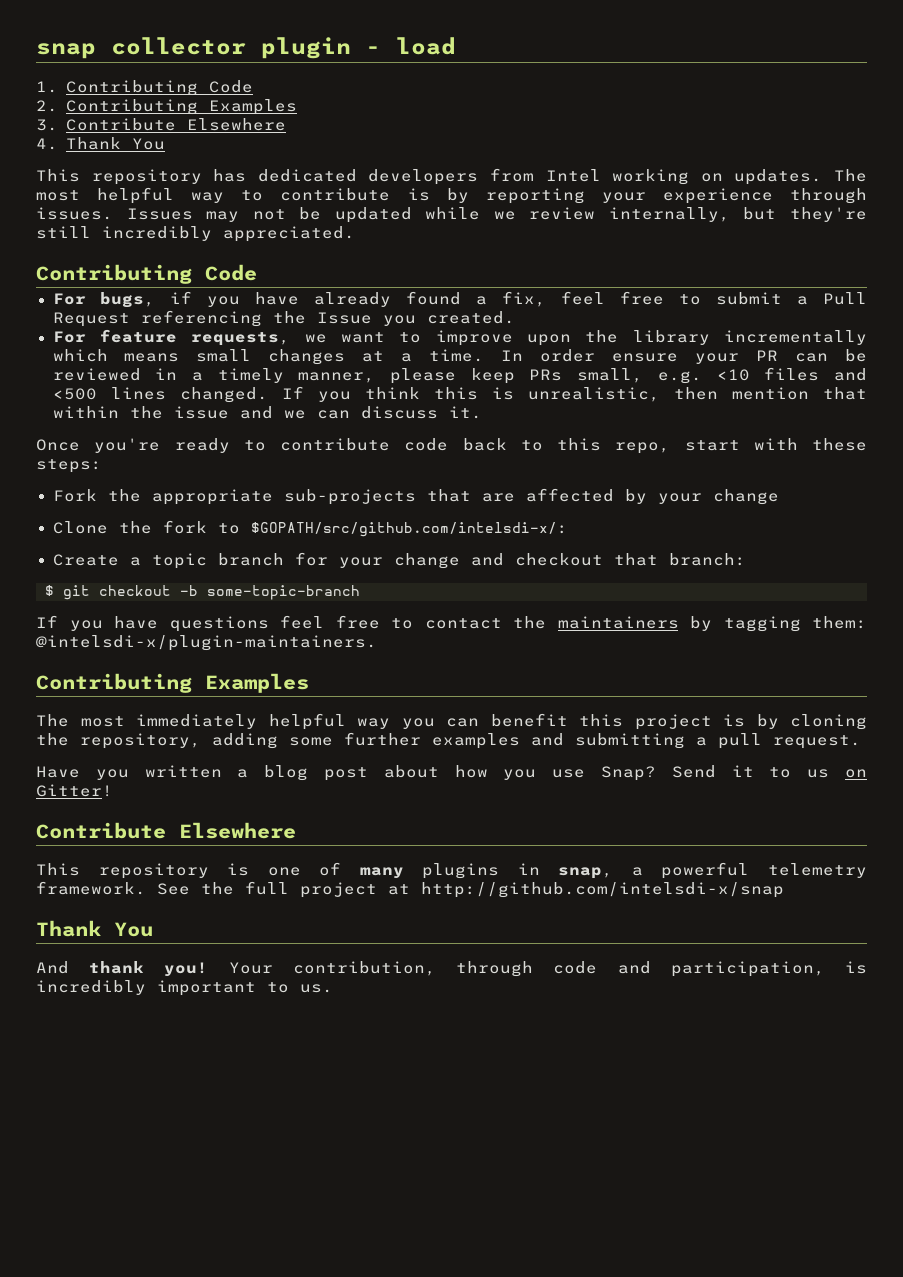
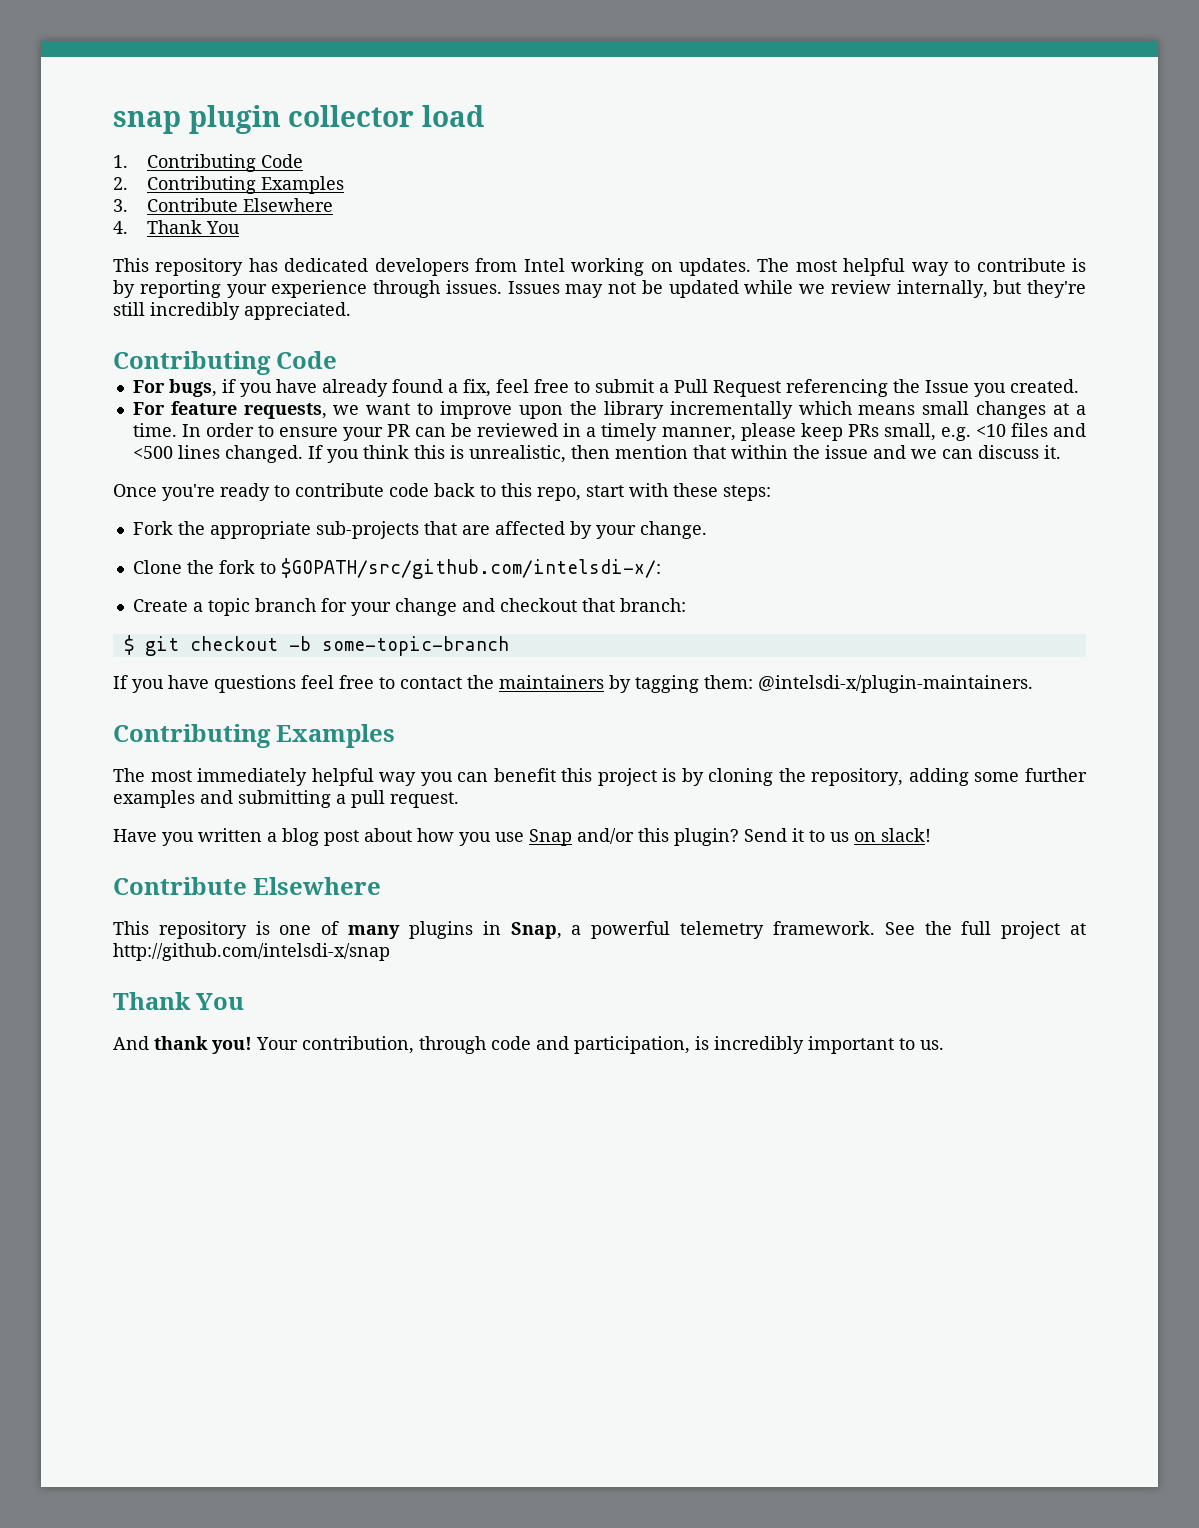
- snap collector plugin - load
+ snap plugin collector load
- In order ensure your PR can be reviewed in a timely manner, please keep PRs small, e.g. <10 files and <500 lines changed.
+ In order to ensure your PR can be reviewed in a timely manner, please keep PRs small, e.g. <10 files and <500 lines changed.
- Fork the appropriate sub-projects that are affected by your change
+ Fork the appropriate sub-projects that are affected by your change.
- Have you written a blog post about how you use Snap?
+ Have you written a blog post about how you use Snap and/or this plugin?
- Send it to us on Gitter!
+ Send it to us on slack!
- This repository is one of many plugins in snap, a powerful telemetry framework.
+ This repository is one of many plugins in Snap, a powerful telemetry framework.

